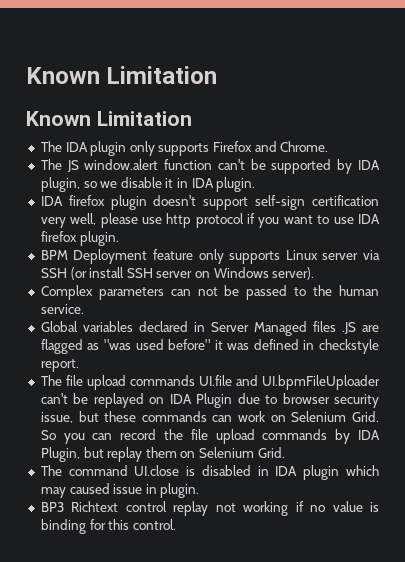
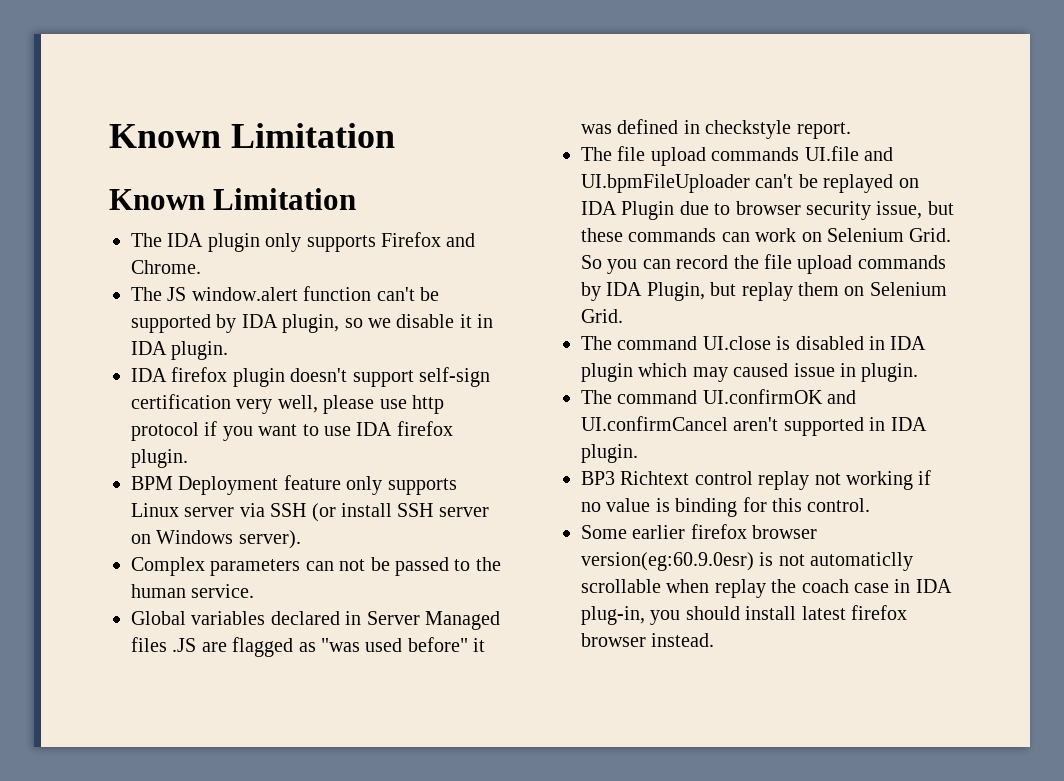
+ The command UI.confirmOK and UI.confirmCancel aren't supported in IDA plugin.
+ Some earlier firefox browser version(eg:60.9.0esr) is not automaticlly scrollable when replay the coach case in IDA plug-in, you should install latest firefox browser instead.

